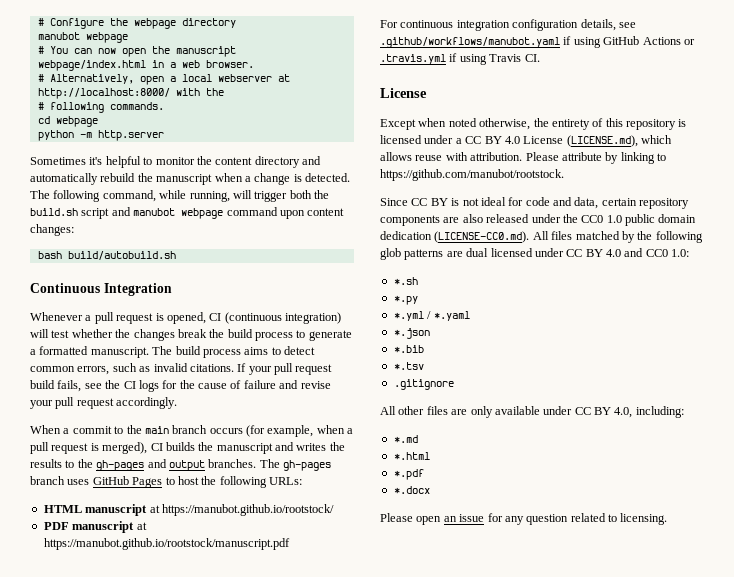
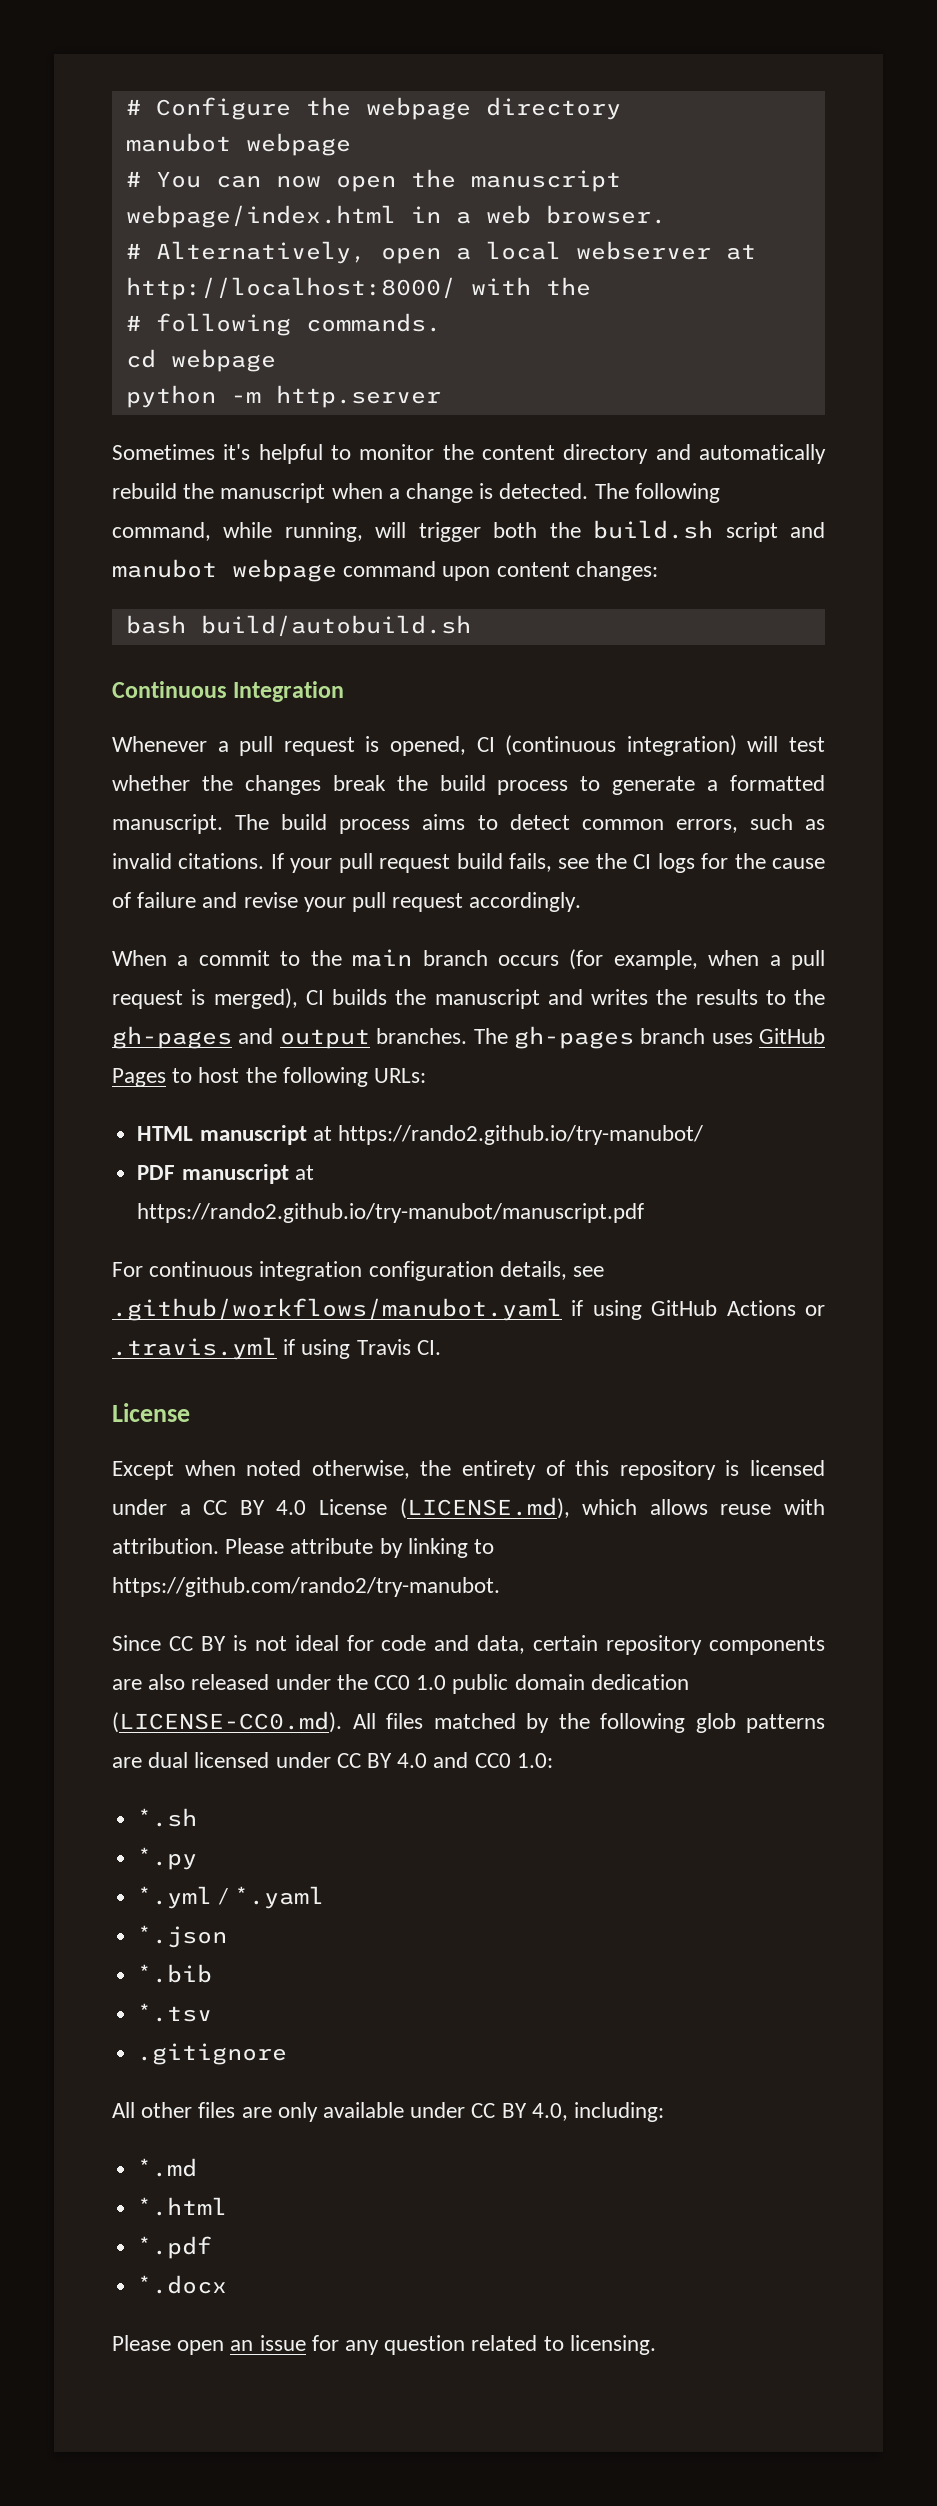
- HTML manuscript at https://manubot.github.io/rootstock/
+ HTML manuscript at https://rando2.github.io/try-manubot/
- PDF manuscript at https://manubot.github.io/rootstock/manuscript.pdf
+ PDF manuscript at https://rando2.github.io/try-manubot/manuscript.pdf
- Please attribute by linking to https://github.com/manubot/rootstock.
+ Please attribute by linking to https://github.com/rando2/try-manubot.

